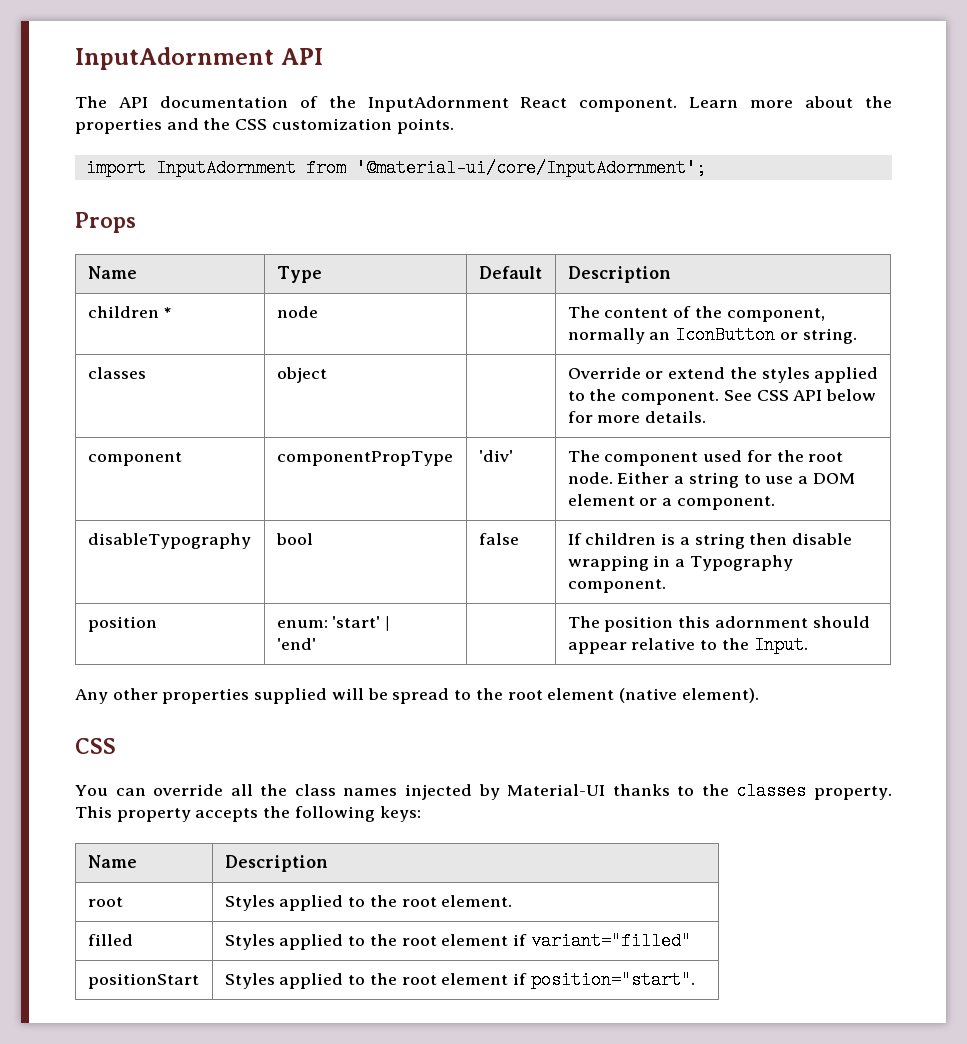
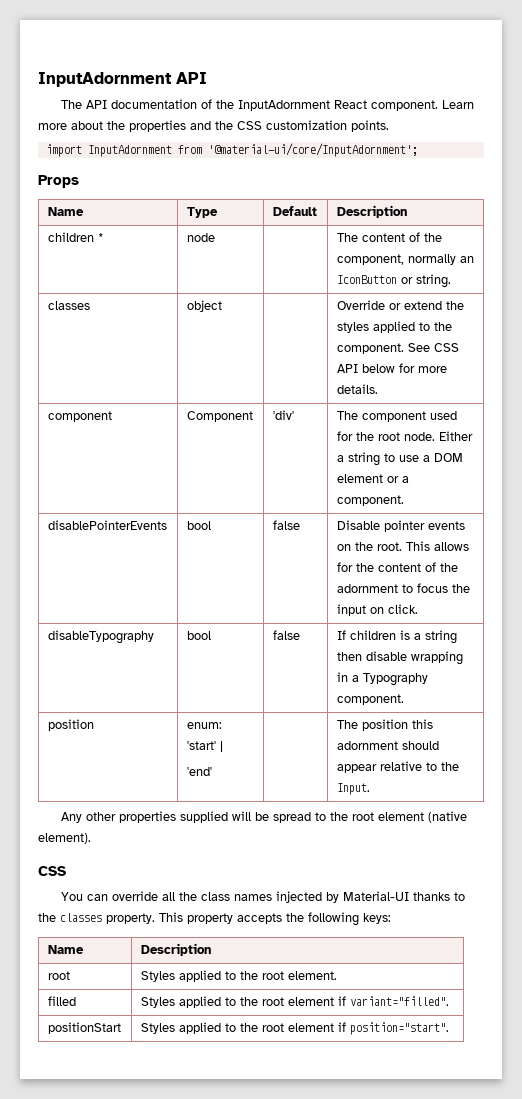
- component | componentPropType | 'div' | The component used for the root node. Either a string to use a DOM element or a component.
+ component | Component | 'div' | The component used for the root node. Either a string to use a DOM element or a component.
+ disablePointerEvents | bool | false | Disable pointer events on the root. This allows for the content of the adornment to focus the input on click.
- filled | Styles applied to the root element if variant="filled"
+ filled | Styles applied to the root element if variant="filled".

